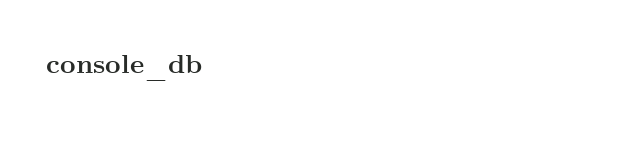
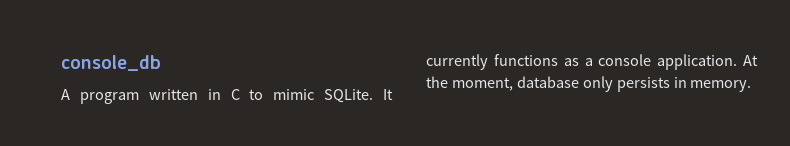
+ A program written in C to mimic SQLite. It currently functions as a console application. At the moment, database only persists in memory.

